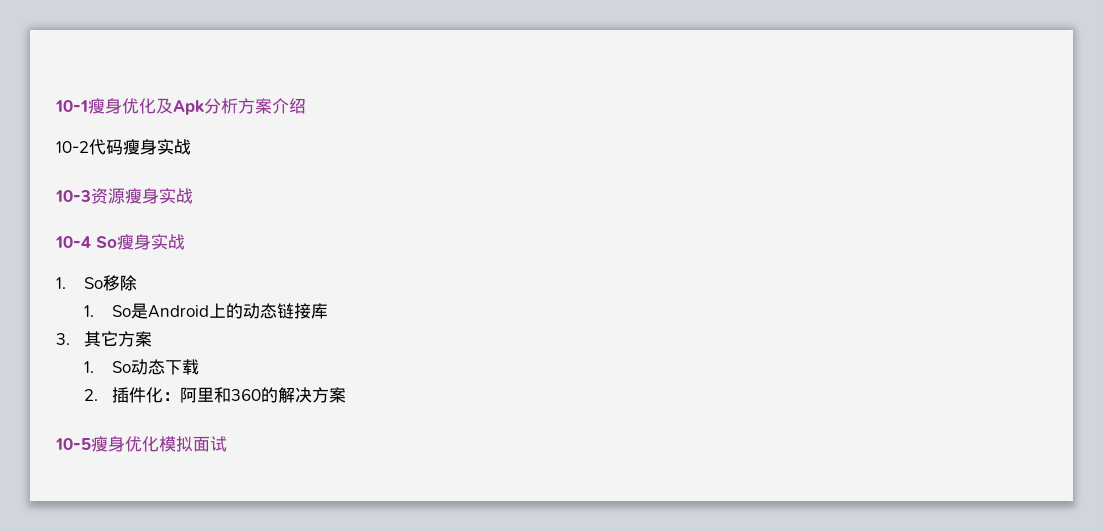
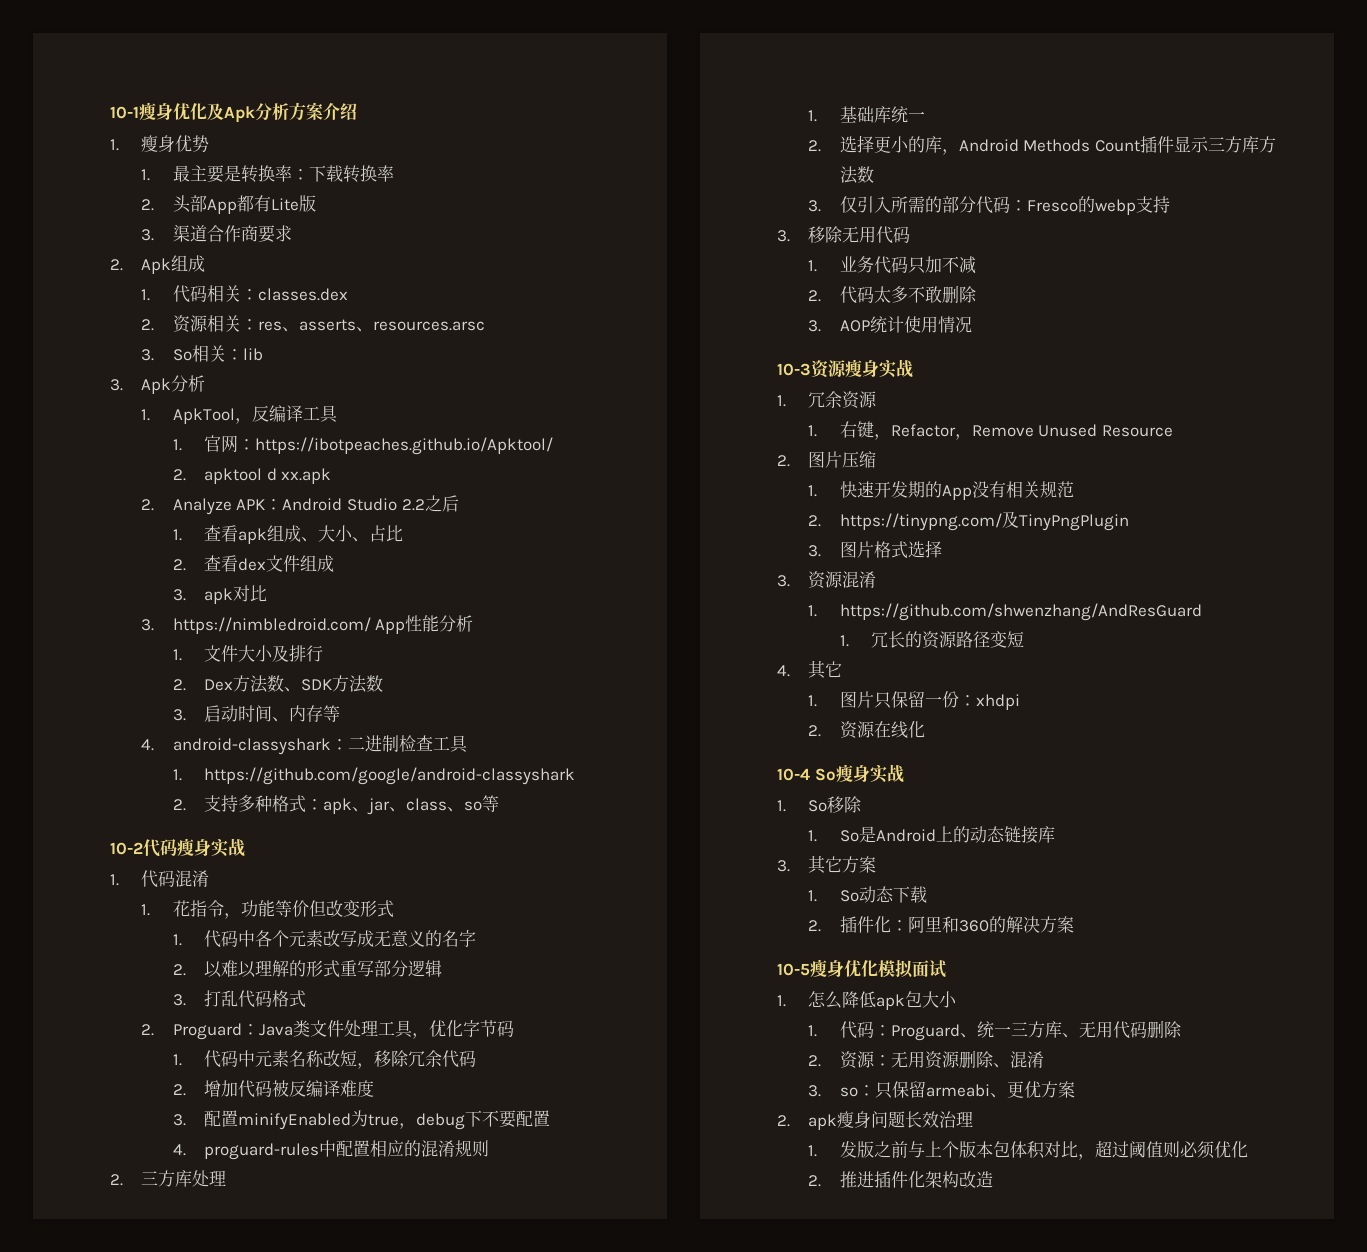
+ 1.瘦身优势
+ 1.最主要是转换率：下载转换率
+ 2.头部App都有Lite版
+ 3.渠道合作商要求
+ 2. Apk组成
+ 1.代码相关：classes.dex
+ 2.资源相关：res、asserts、resources.arsc
+ 3. So相关：lib
+ 3. Apk分析
+ 1. ApkTool，反编译工具
+ 1.官网：https://ibotpeaches.github.io/Apktool/
+ 2. apktool d xx.apk
+ 2. Analyze APK：Android Studio 2.2之后
+ 1.查看apk组成、大小、占比
+ 2.查看dex文件组成
+ 3. apk对比
+ 3. https://nimbledroid.com/ App性能分析
+ 1.文件大小及排行
+ 2. Dex方法数、SDK方法数
+ 3.启动时间、内存等
+ 4. android-classyshark：二进制检查工具
+ 1. https://github.com/google/android-classyshark
+ 2.支持多种格式：apk、jar、class、so等
  10-2代码瘦身实战
+ 1.代码混淆
+ 1.花指令，功能等价但改变形式
+ 1.代码中各个元素改写成无意义的名字
+ 2.以难以理解的形式重写部分逻辑
+ 3.打乱代码格式
+ 2. Proguard：Java类文件处理工具，优化字节码
+ 1.代码中元素名称改短，移除冗余代码
+ 2.增加代码被反编译难度
+ 3.配置minifyEnabled为true，debug下不要配置
+ 4. proguard-rules中配置相应的混淆规则
+ 2.三方库处理
+ 1.基础库统一
+ 2.选择更小的库，Android Methods Count插件显示三方库方法数
+ 3.仅引入所需的部分代码：Fresco的webp支持
+ 3.移除无用代码
+ 1.业务代码只加不减
+ 2.代码太多不敢删除
+ 3. AOP统计使用情况
  10-3资源瘦身实战
+ 1.冗余资源
+ 1.右键，Refactor，Remove Unused Resource
+ 2.图片压缩
+ 1.快速开发期的App没有相关规范
+ 2. https://tinypng.com/及TinyPngPlugin
+ 3.图片格式选择
+ 3.资源混淆
+ 1. https://github.com/shwenzhang/AndResGuard
+ 1.冗长的资源路径变短
+ 4.其它
+ 1.图片只保留一份：xhdpi
+ 2.资源在线化
+ 1.怎么降低apk包大小
+ 1.代码：Proguard、统一三方库、无用代码删除
+ 2.资源：无用资源删除、混淆
+ 3. so：只保留armeabi、更优方案
+ 2. apk瘦身问题长效治理
+ 1.发版之前与上个版本包体积对比，超过阈值则必须优化
+ 2.推进插件化架构改造

